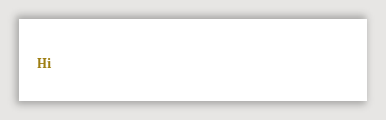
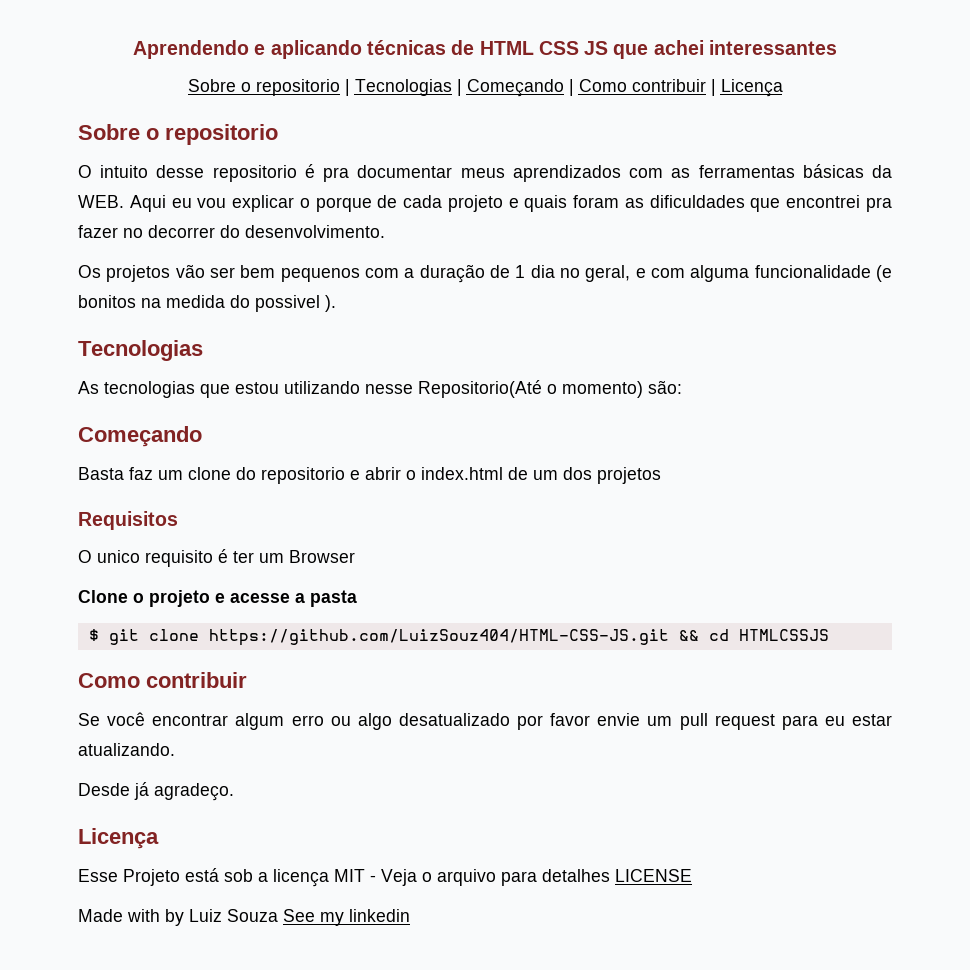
- Hi
+ Aprendendo e aplicando técnicas de HTML CSS JS que achei interessantes
+ Sobre o repositorio | Tecnologias | Começando | Como contribuir | Licença
+ Sobre o repositorio
+ O intuito desse repositorio é pra documentar meus aprendizados com as ferramentas básicas da WEB. Aqui eu vou explicar o porque de cada projeto e quais foram as dificuldades que encontrei pra fazer no decorrer do desenvolvimento.
+ Os projetos vão ser bem pequenos com a duração de 1 dia no geral, e com alguma funcionalidade (e bonitos na medida do possivel ).
+ Tecnologias
+ As tecnologias que estou utilizando nesse Repositorio(Até o momento) são:
+ Começando
+ Basta faz um clone do repositorio e abrir o index.html de um dos projetos
+ Requisitos
+ O unico requisito é ter um Browser
+ Clone o projeto e acesse a pasta
+ $ git clone https://github.com/LuizSouz404/HTML-CSS-JS.git && cd HTMLCSSJS
+ Como contribuir
+ Se você encontrar algum erro ou algo desatualizado por favor envie um pull request para eu estar atualizando.
+ Desde já agradeço.
+ Licença
+ Esse Projeto está sob a licença MIT - Veja o arquivo para detalhes LICENSE
+ Made with by Luiz Souza See my linkedin

